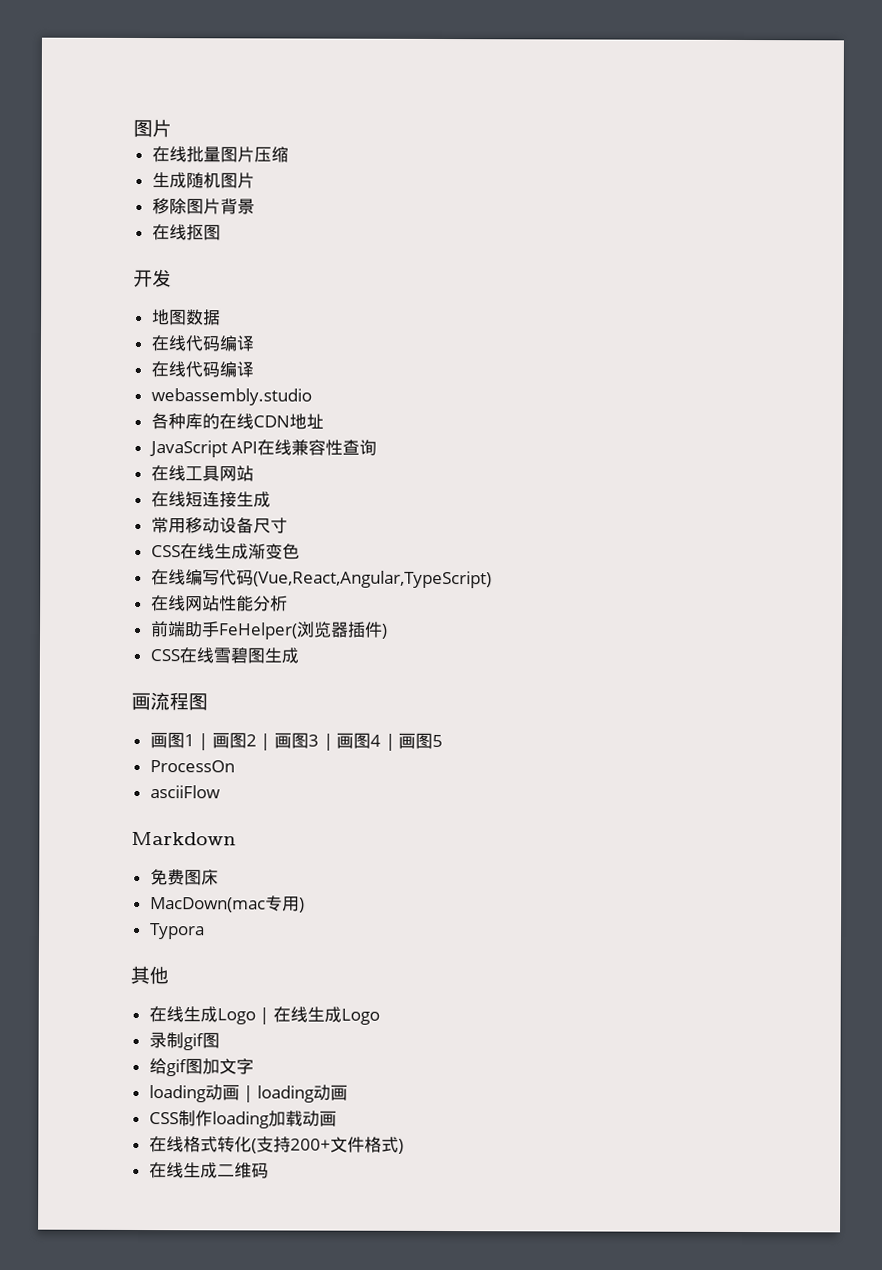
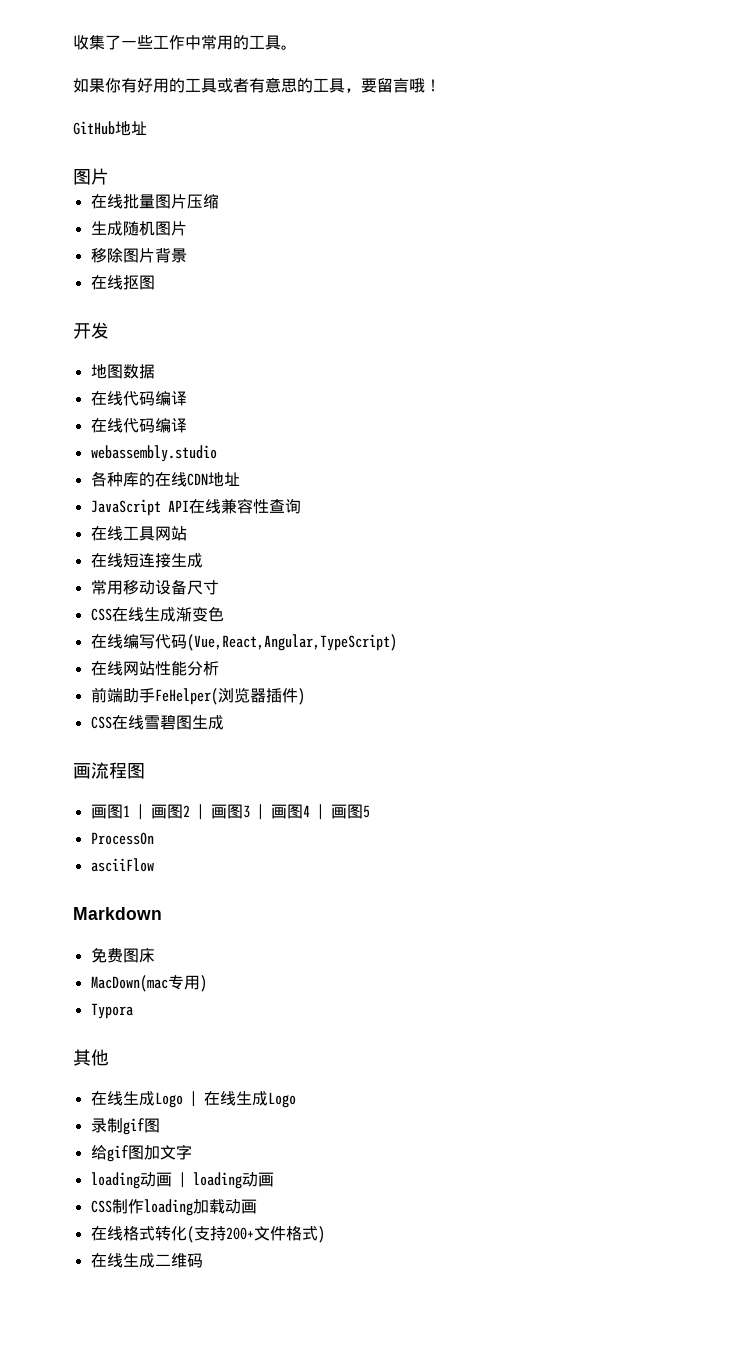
+ 收集了一些工作中常用的工具。
+ 如果你有好用的工具或者有意思的工具，要留言哦！
+ GitHub地址

